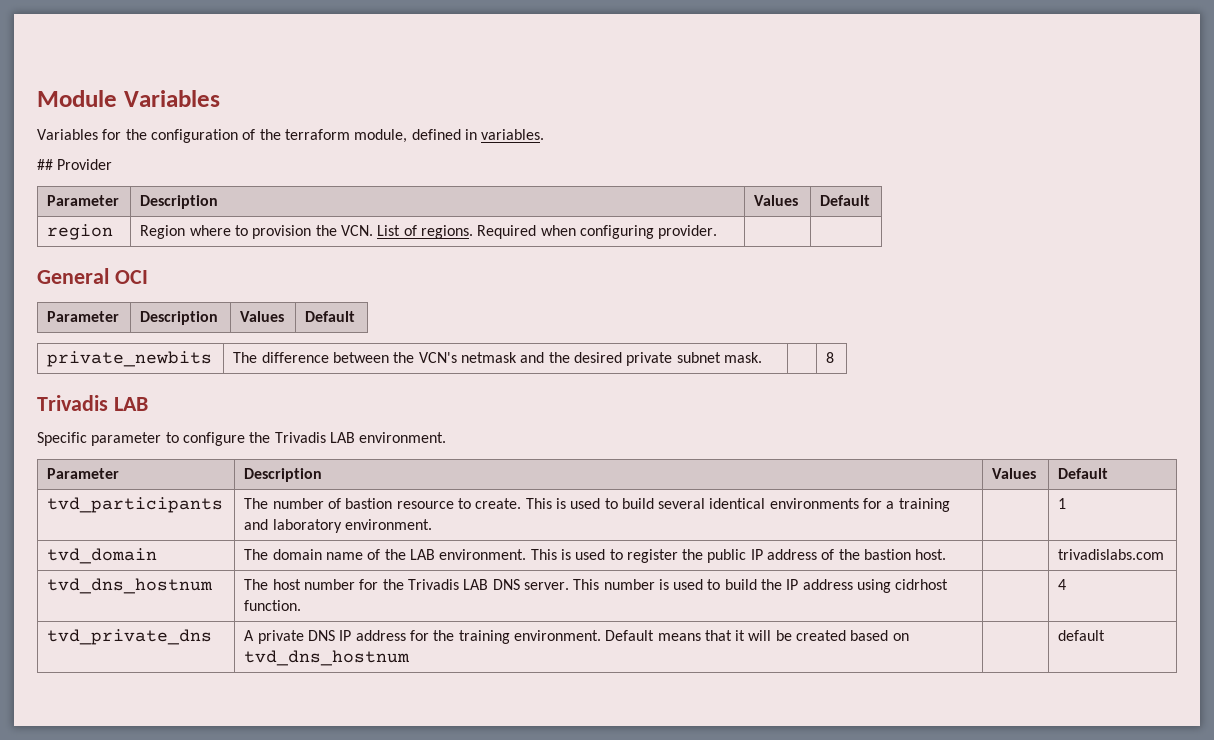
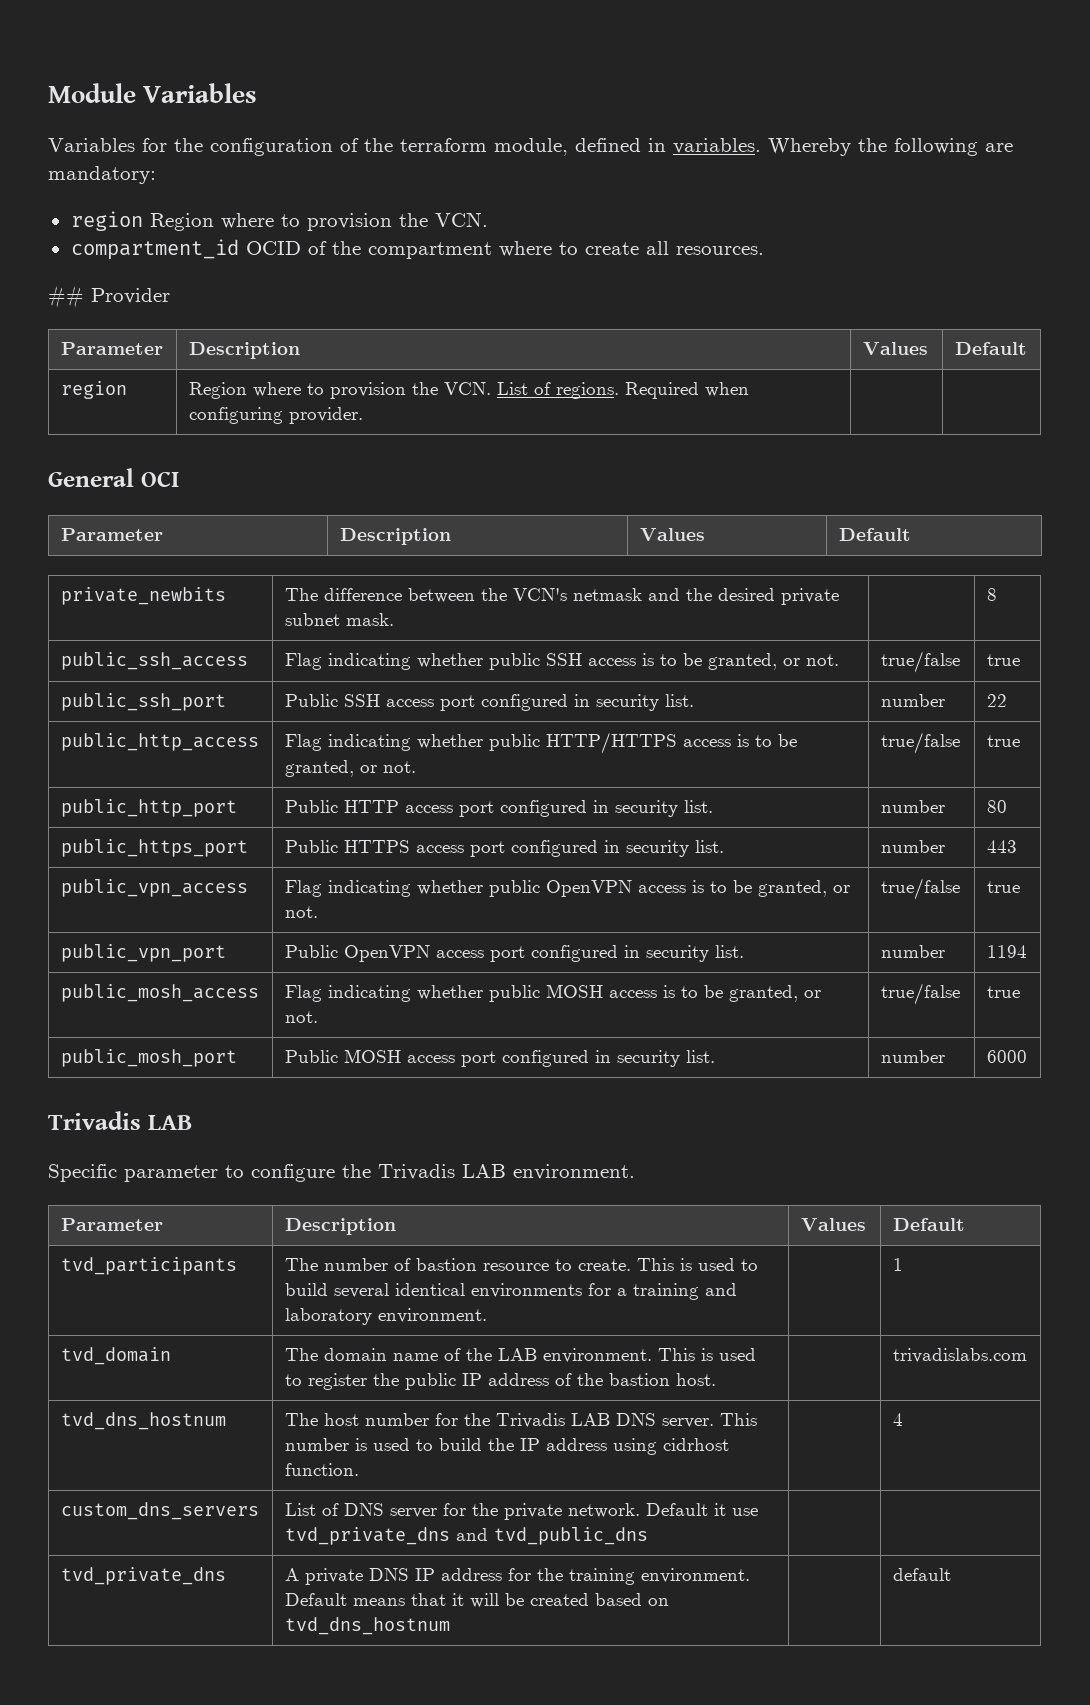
+ Whereby the following are mandatory:
+ region Region where to provision the VCN.
+ compartment_id OCID of the compartment where to create all resources.
+ public_ssh_access | Flag indicating whether public SSH access is to be granted, or not. | true/false | true
+ public_ssh_port | Public SSH access port configured in security list. | number | 22
+ public_http_access | Flag indicating whether public HTTP/HTTPS access is to be granted, or not. | true/false | true
+ public_http_port | Public HTTP access port configured in security list. | number | 80
+ public_https_port | Public HTTPS access port configured in security list. | number | 443
+ public_vpn_access | Flag indicating whether public OpenVPN access is to be granted, or not. | true/false | true
+ public_vpn_port | Public OpenVPN access port configured in security list. | number | 1194
+ public_mosh_access | Flag indicating whether public MOSH access is to be granted, or not. | true/false | true
+ public_mosh_port | Public MOSH access port configured in security list. | number | 6000
+ custom_dns_servers | List of DNS server for the private network. Default it use tvd_private_dns and tvd_public_dns | |

